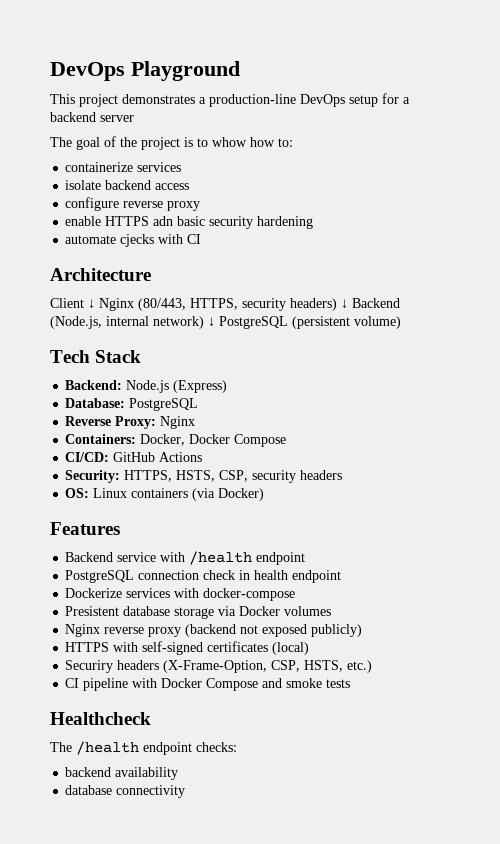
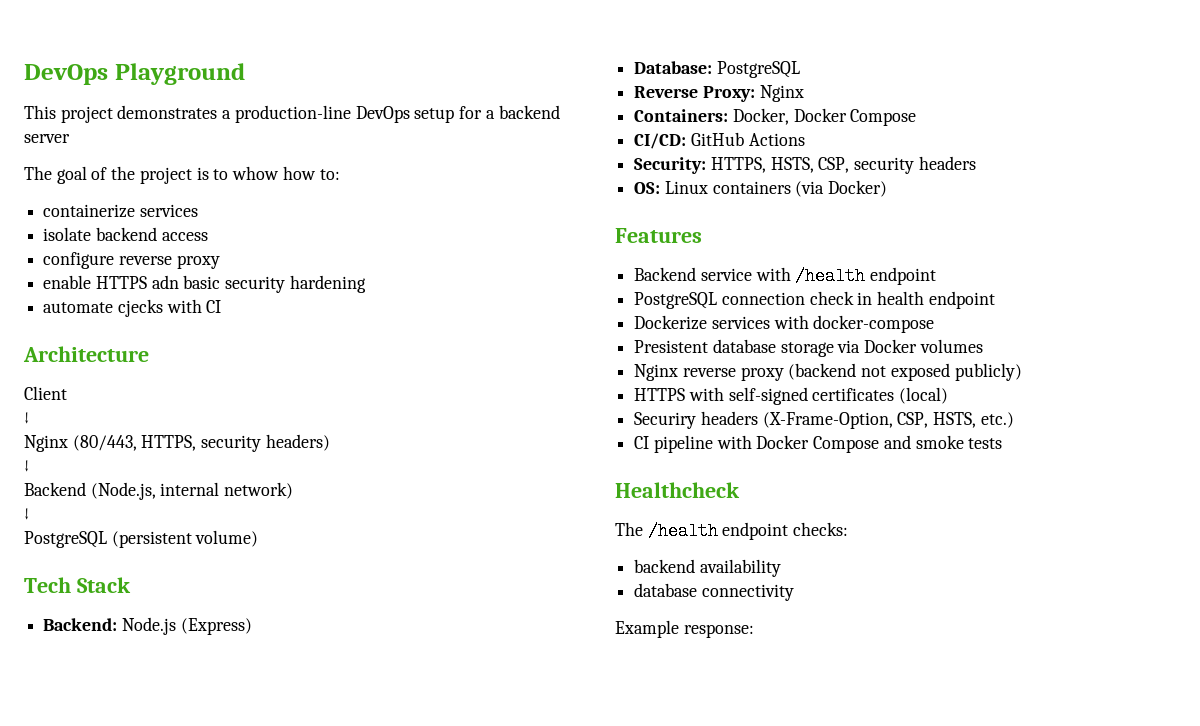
- Client ↓ Nginx (80/443, HTTPS, security headers) ↓ Backend (Node.js, internal network) ↓ PostgreSQL (persistent volume)
+ Client
+ ↓
+ Nginx (80/443, HTTPS, security headers)
+ ↓
+ Backend (Node.js, internal network)
+ ↓
+ PostgreSQL (persistent volume)
+ Example response:

